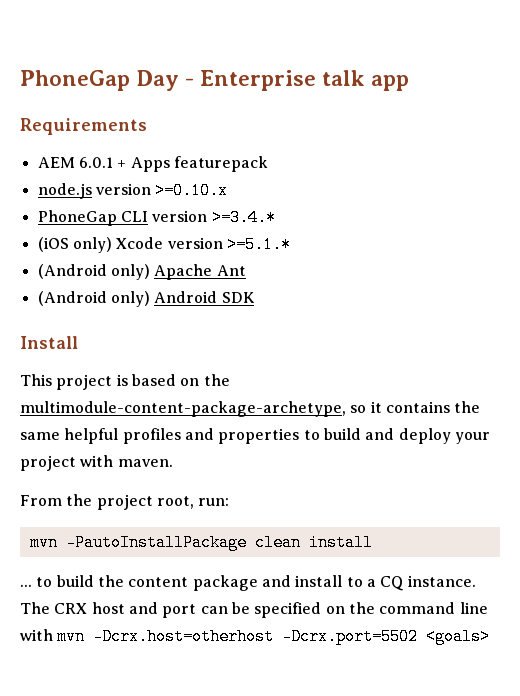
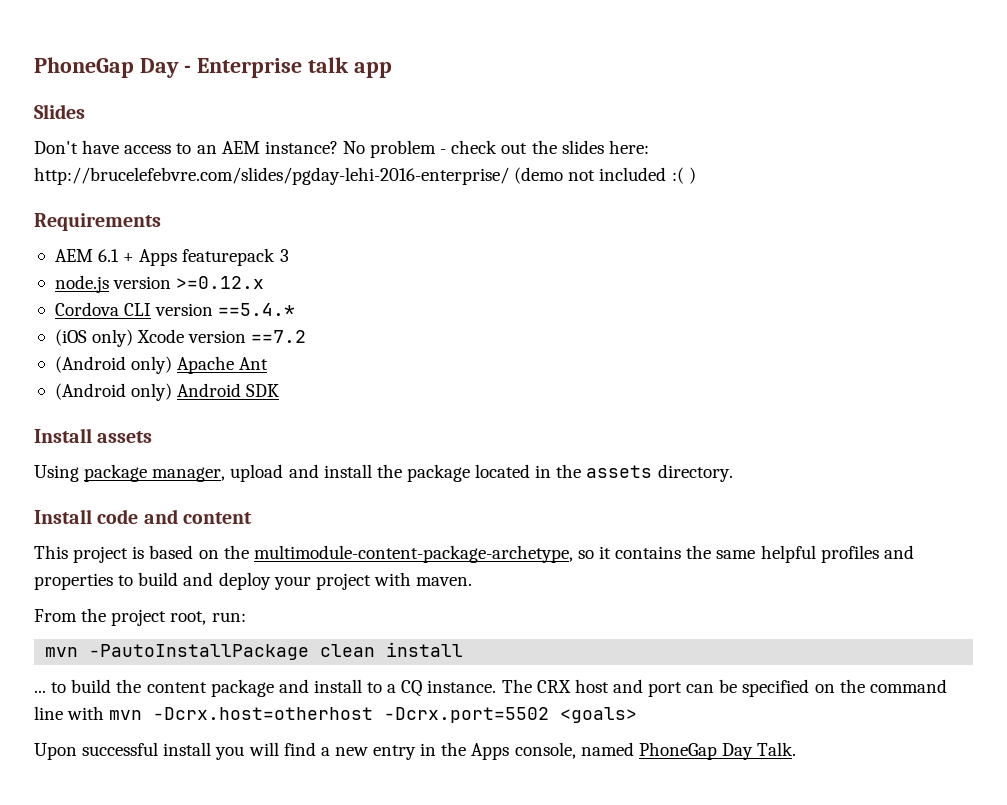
+ Slides
+ Don't have access to an AEM instance? No problem - check out the slides here: http://brucelefebvre.com/slides/pgday-lehi-2016-enterprise/ (demo not included :( )
- AEM 6.0.1 + Apps featurepack
+ AEM 6.1 + Apps featurepack 3
- node.js version >=0.10.x
- PhoneGap CLI version >=3.4.*
+ node.js version >=0.12.x
+ Cordova CLI version ==5.4.*
- (iOS only) Xcode version >=5.1.*
+ (iOS only) Xcode version ==7.2
- Install
+ Install assets
+ Using package manager, upload and install the package located in the assets directory.
+ Install code and content
+ Upon successful install you will find a new entry in the Apps console, named PhoneGap Day Talk.

